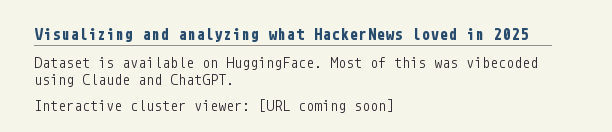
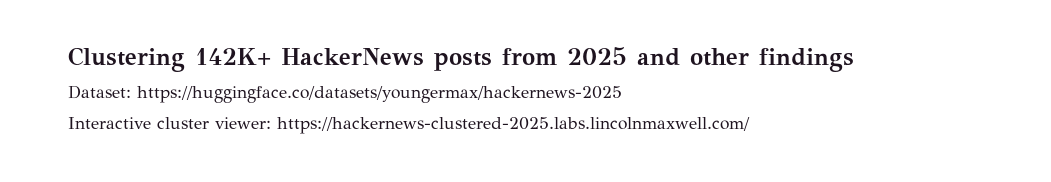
- Visualizing and analyzing what HackerNews loved in 2025
- Dataset is available on HuggingFace. Most of this was vibecoded using Claude and ChatGPT.
+ Clustering 142K+ HackerNews posts from 2025 and other findings
+ Dataset: https://huggingface.co/datasets/youngermax/hackernews-2025
- Interactive cluster viewer: [URL coming soon]
+ Interactive cluster viewer: https://hackernews-clustered-2025.labs.lincolnmaxwell.com/

